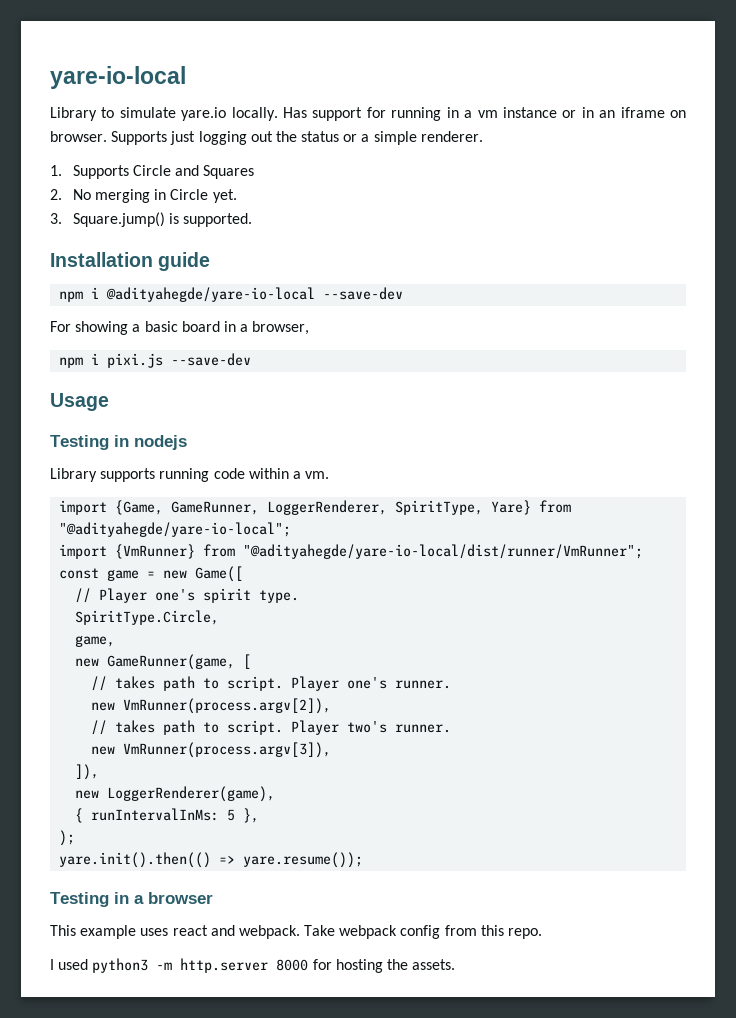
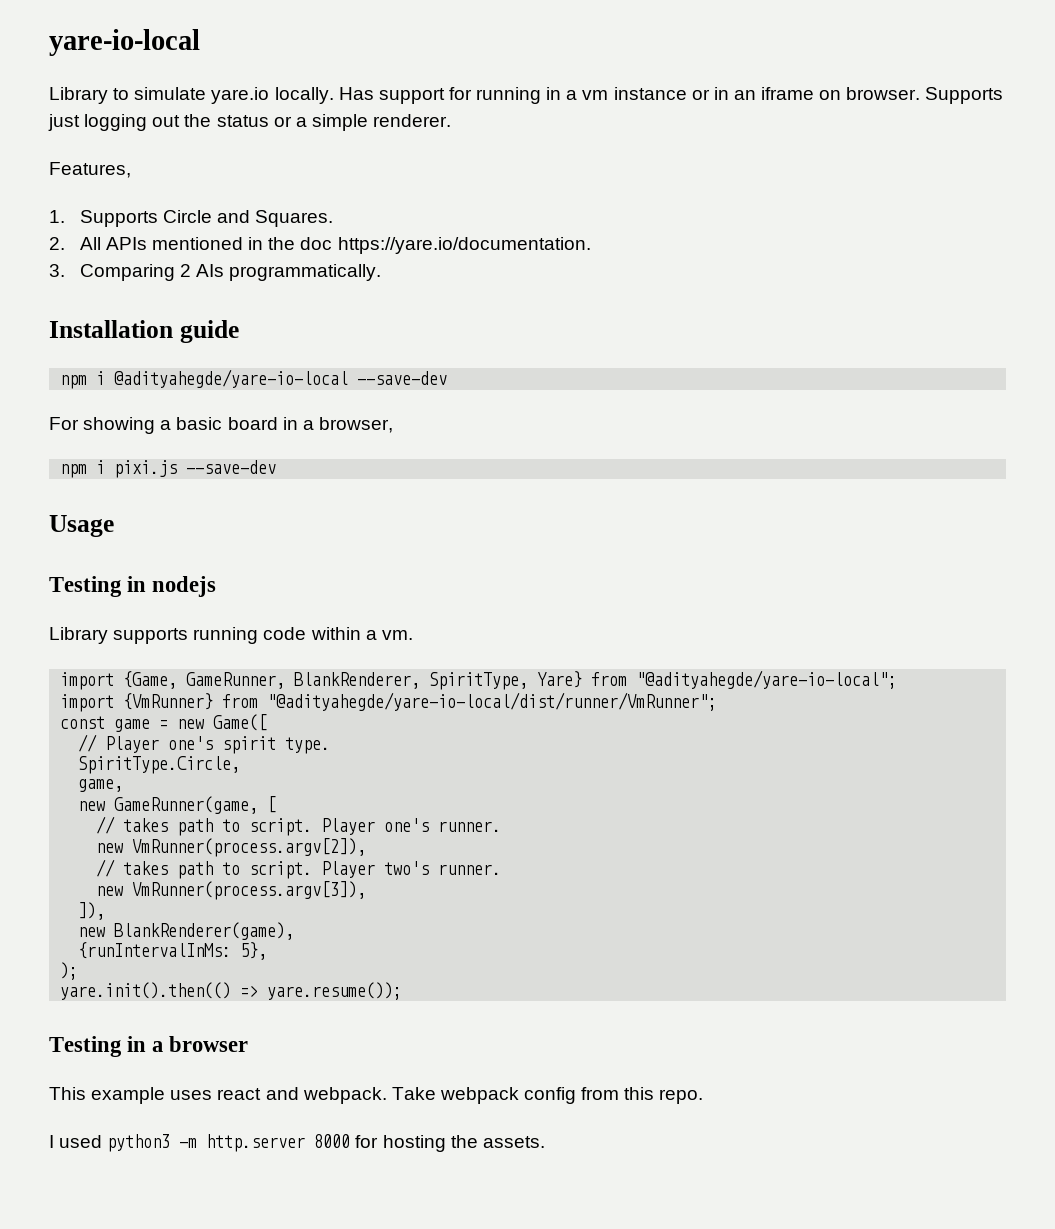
+ Features,
- 1. Supports Circle and Squares
+ 1. Supports Circle and Squares.
- 2. No merging in Circle yet.
- 3. Square.jump() is supported.
+ 2. All APIs mentioned in the doc https://yare.io/documentation.
+ 3. Comparing 2 AIs programmatically.
- import {Game, GameRunner, LoggerRenderer, SpiritType, Yare} from "@adityahegde/yare-io-local";
+ import {Game, GameRunner, BlankRenderer, SpiritType, Yare} from "@adityahegde/yare-io-local";
- new LoggerRenderer(game),
- { runIntervalInMs: 5 },
+ new BlankRenderer(game),
+ {runIntervalInMs: 5},

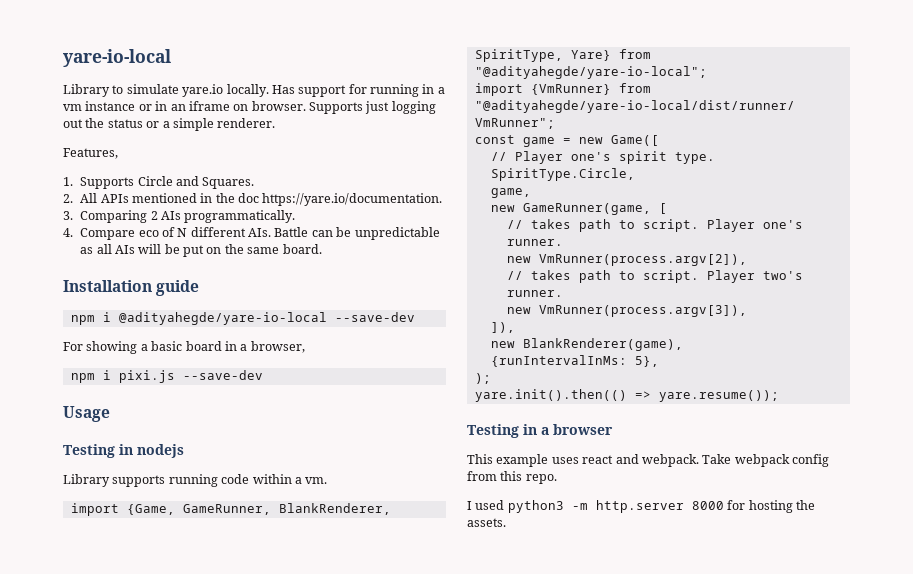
+ 4. Compare eco of N different AIs. Battle can be unpredictable as all AIs will be put on the same board.

